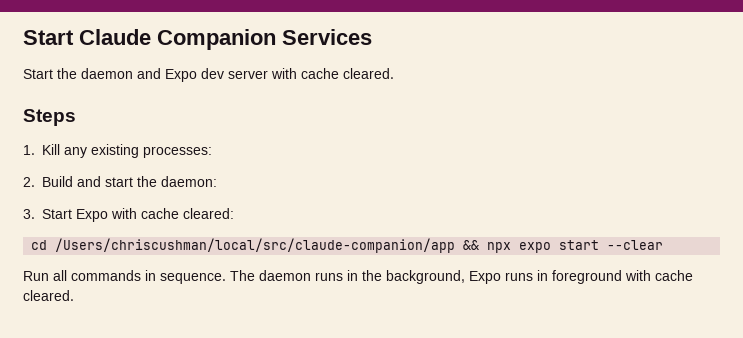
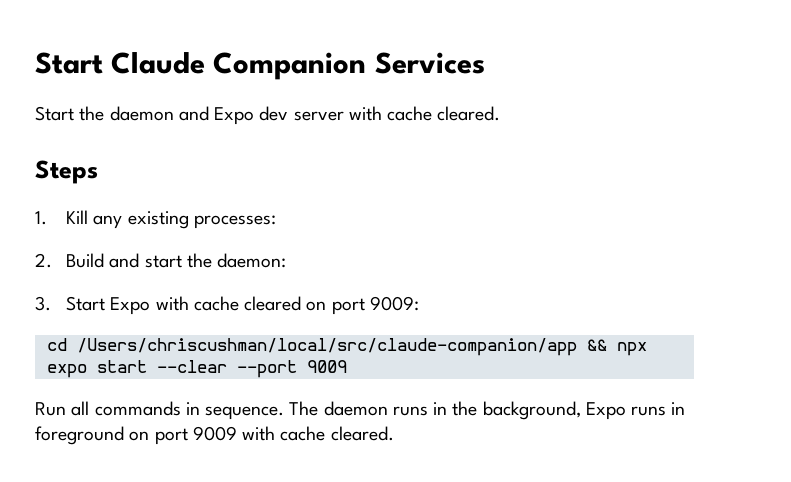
- 3. Start Expo with cache cleared:
+ 3. Start Expo with cache cleared on port 9009:
- cd /Users/chriscushman/local/src/claude-companion/app && npx expo start --clear
+ cd /Users/chriscushman/local/src/claude-companion/app && npx expo start --clear --port 9009
- The daemon runs in the background, Expo runs in foreground with cache cleared.
+ The daemon runs in the background, Expo runs in foreground on port 9009 with cache cleared.

